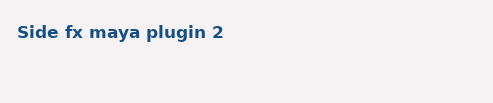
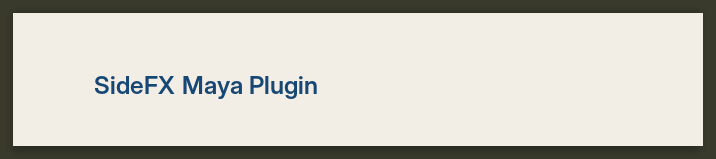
- Side fx maya plugin 2
+ SideFX Maya Plugin

